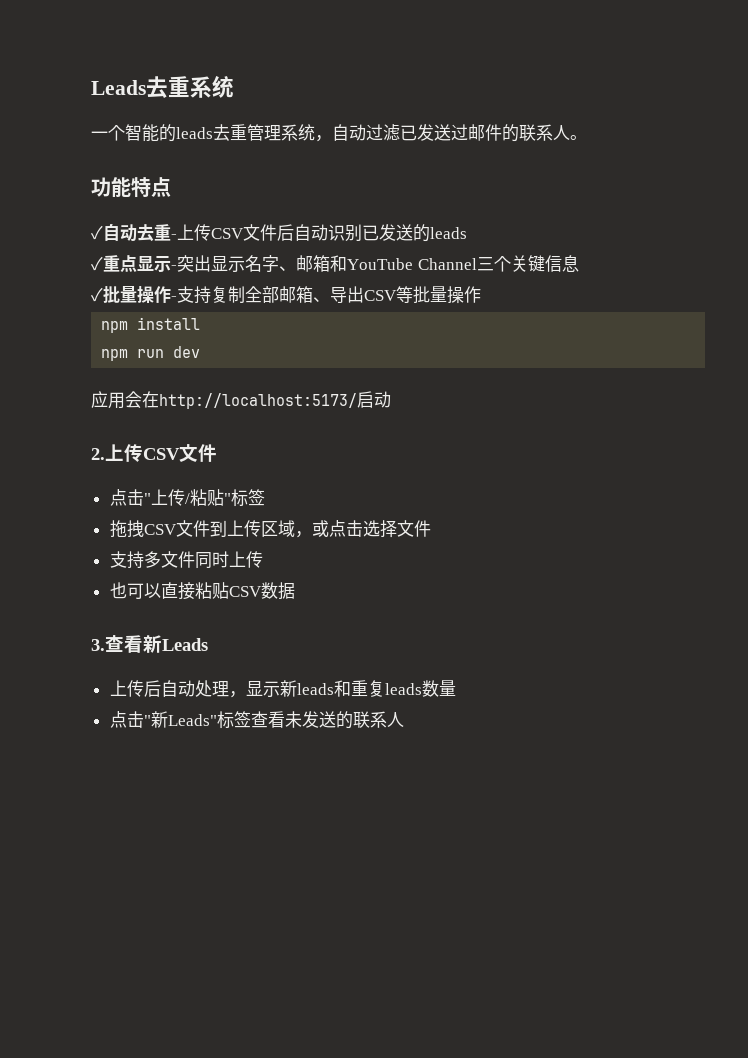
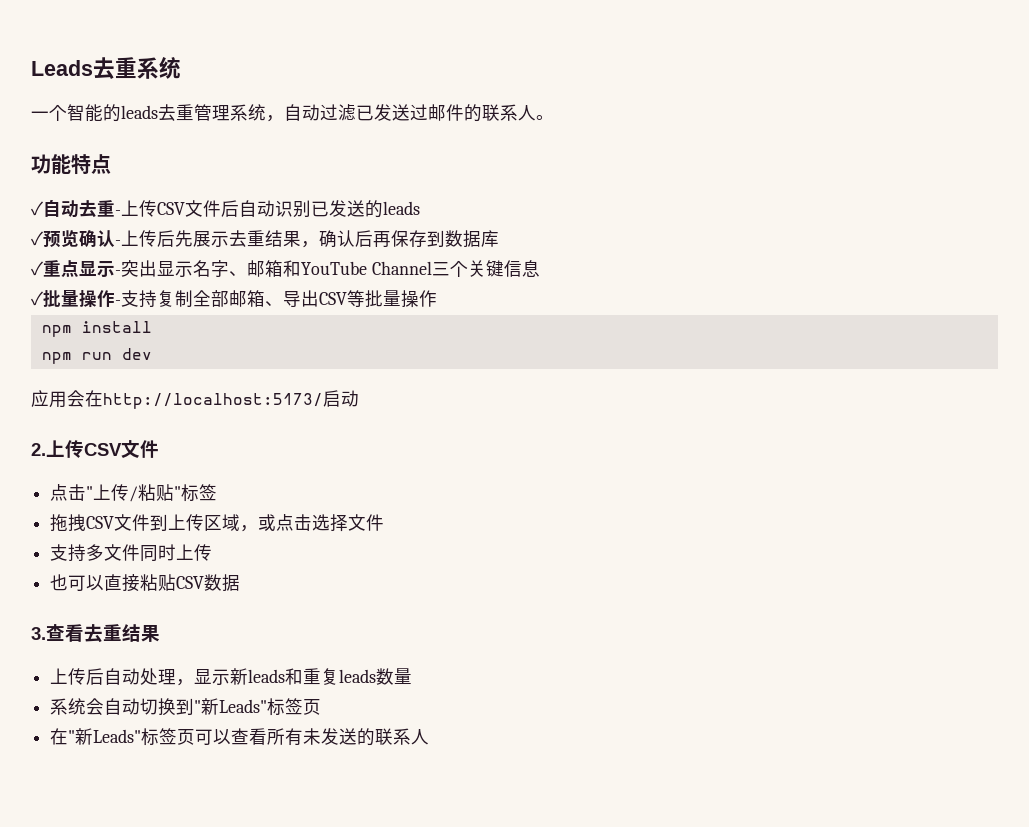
+ ✓预览确认-上传后先展示去重结果，确认后再保存到数据库
- 3.查看新Leads
+ 3.查看去重结果
- 点击"新Leads"标签查看未发送的联系人
+ 系统会自动切换到"新Leads"标签页
+ 在"新Leads"标签页可以查看所有未发送的联系人

